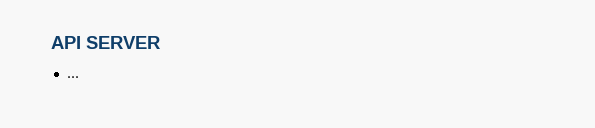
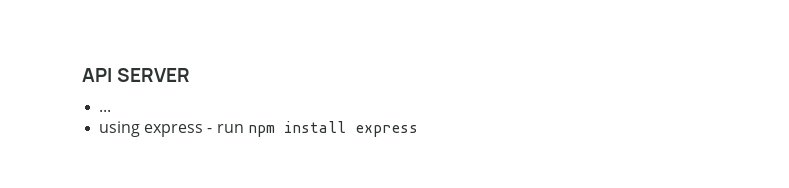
+ using express - run npm install express

